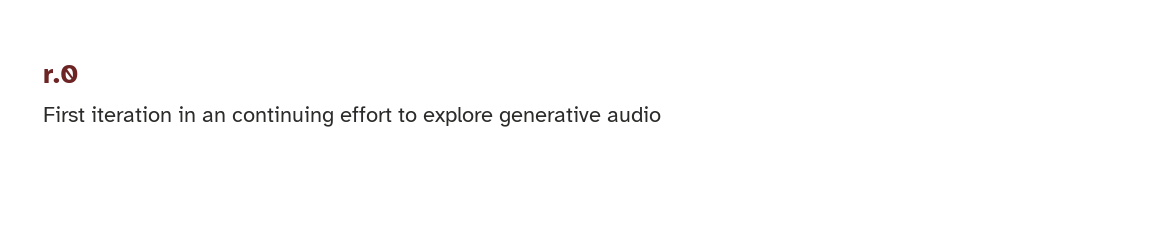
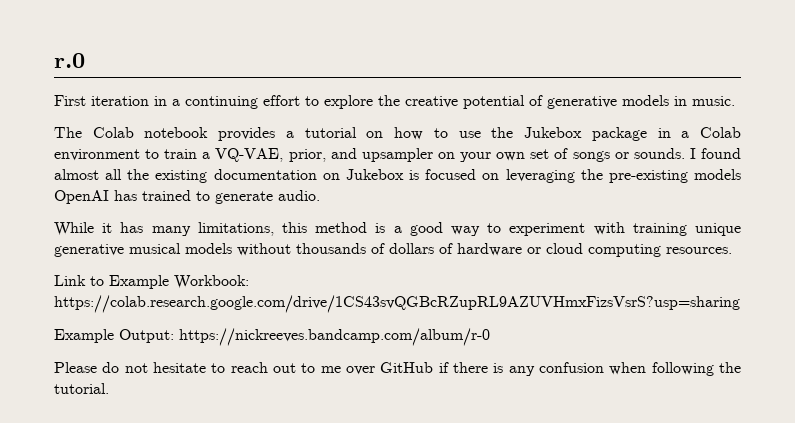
- First iteration in an continuing effort to explore generative audio
+ First iteration in a continuing effort to explore the creative potential of generative models in music.
+ The Colab notebook provides a tutorial on how to use the Jukebox package in a Colab environment to train a VQ-VAE, prior, and upsampler on your own set of songs or sounds. I found almost all the existing documentation on Jukebox is focused on leveraging the pre-existing models OpenAI has trained to generate audio.
+ While it has many limitations, this method is a good way to experiment with training unique generative musical models without thousands of dollars of hardware or cloud computing resources.
+ Link to Example Workbook: https://colab.research.google.com/drive/1CS43svQGBcRZupRL9AZUVHmxFizsVsrS?usp=sharing
+ Example Output: https://nickreeves.bandcamp.com/album/r-0
+ Please do not hesitate to reach out to me over GitHub if there is any confusion when following the tutorial.

